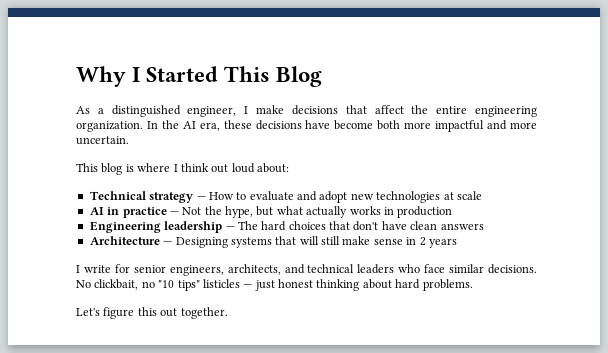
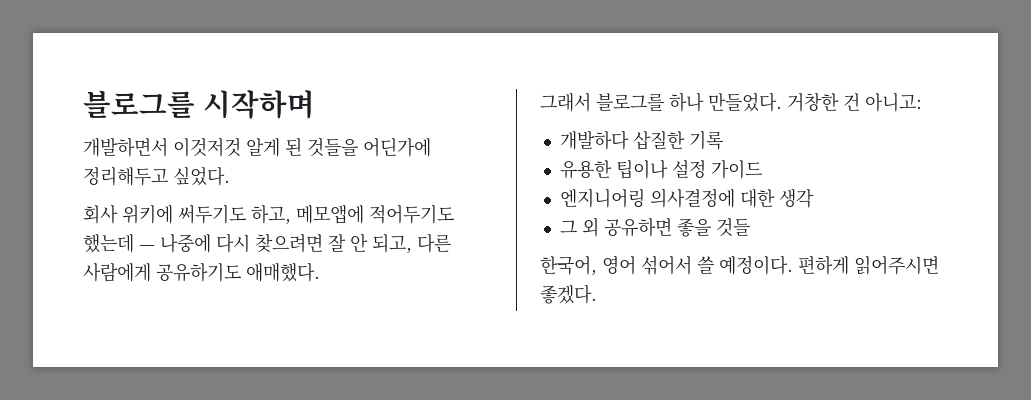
- Why I Started This Blog
- As a distinguished engineer, I make decisions that affect the entire engineering organization. In the AI era, these decisions have become both more impactful and more uncertain.
- This blog is where I think out loud about:
- Technical strategy — How to evaluate and adopt new technologies at scale
- AI in practice — Not the hype, but what actually works in production
- Engineering leadership — The hard choices that don't have clean answers
- Architecture — Designing systems that will still make sense in 2 years
- I write for senior engineers, architects, and technical leaders who face similar decisions. No clickbait, no "10 tips" listicles — just honest thinking about hard problems.
- Let's figure this out together.
+ 블로그를 시작하며
+ 개발하면서 이것저것 알게 된 것들을 어딘가에 정리해두고 싶었다.
+ 회사 위키에 써두기도 하고, 메모앱에 적어두기도 했는데 — 나중에 다시 찾으려면 잘 안 되고, 다른 사람에게 공유하기도 애매했다.
+ 그래서 블로그를 하나 만들었다. 거창한 건 아니고:
+ 개발하다 삽질한 기록
+ 유용한 팁이나 설정 가이드
+ 엔지니어링 의사결정에 대한 생각
+ 그 외 공유하면 좋을 것들
+ 한국어, 영어 섞어서 쓸 예정이다. 편하게 읽어주시면 좋겠다.

